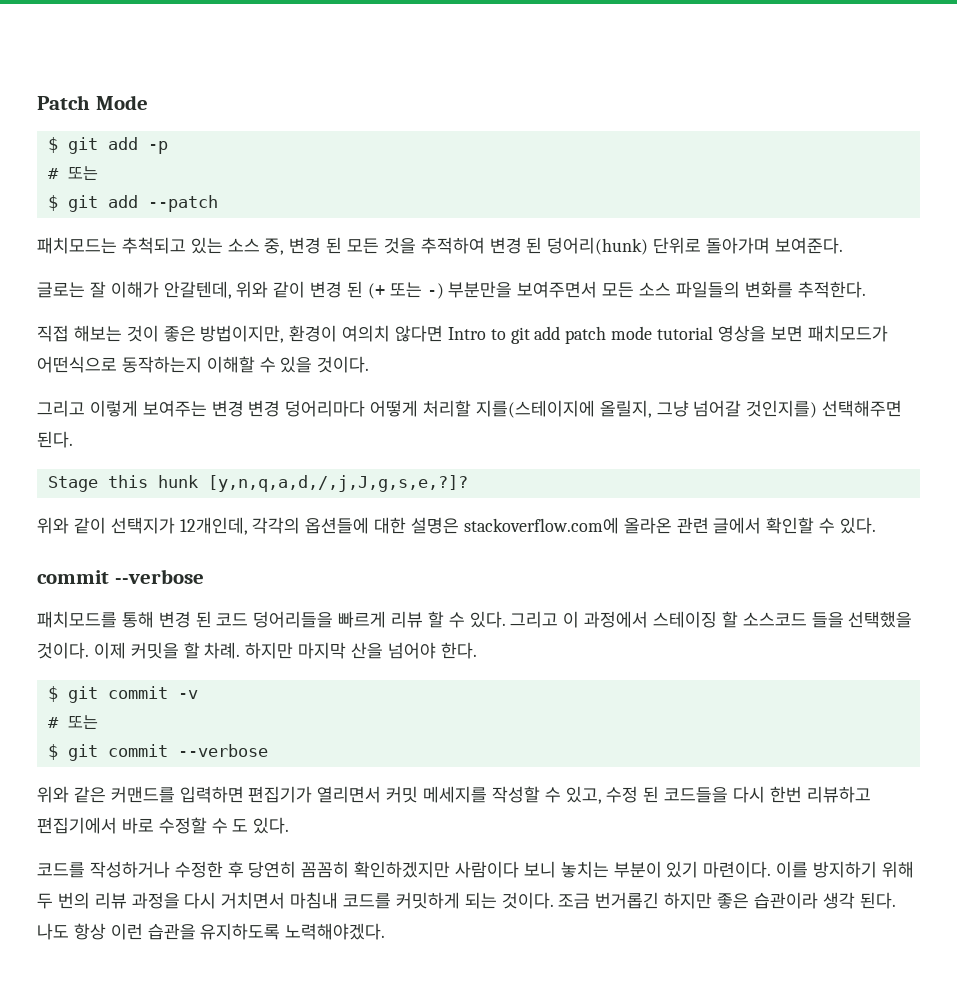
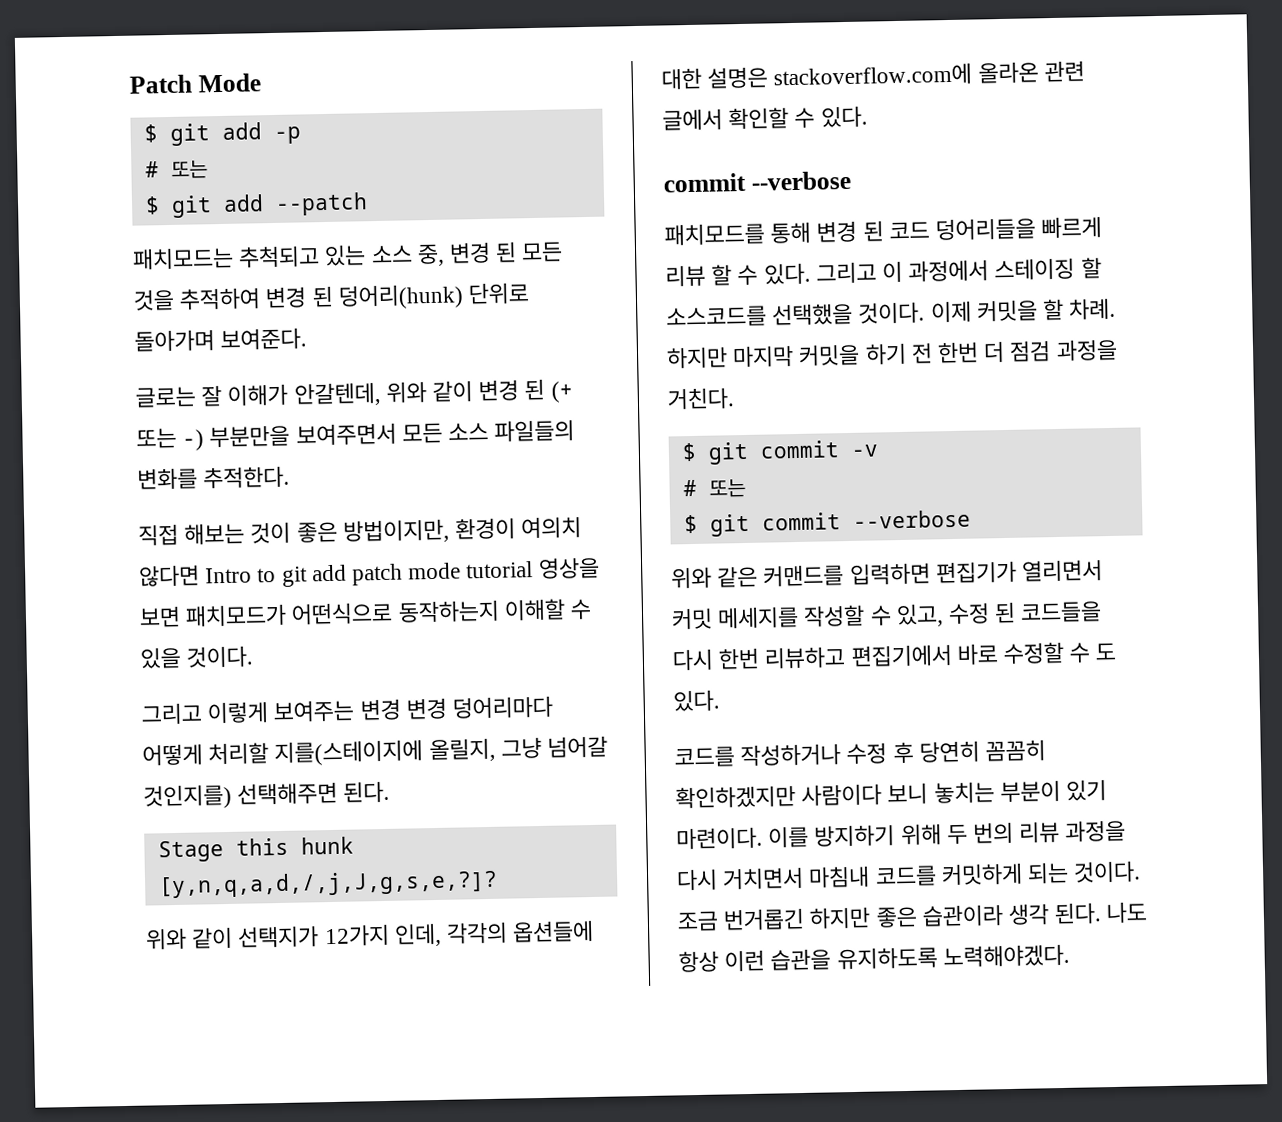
- 위와 같이 선택지가 12개인데, 각각의 옵션들에 대한 설명은 stackoverflow.com에 올라온 관련 글에서 확인할 수 있다.
+ 위와 같이 선택지가 12가지 인데, 각각의 옵션들에 대한 설명은 stackoverflow.com에 올라온 관련 글에서 확인할 수 있다.
- 그리고 이 과정에서 스테이징 할 소스코드 들을 선택했을 것이다.
+ 그리고 이 과정에서 스테이징 할 소스코드를 선택했을 것이다.
- 하지만 마지막 산을 넘어야 한다.
+ 하지만 마지막 커밋을 하기 전 한번 더 점검 과정을 거친다.
- 코드를 작성하거나 수정한 후 당연히 꼼꼼히 확인하겠지만 사람이다 보니 놓치는 부분이 있기 마련이다.
+ 코드를 작성하거나 수정 후 당연히 꼼꼼히 확인하겠지만 사람이다 보니 놓치는 부분이 있기 마련이다.

